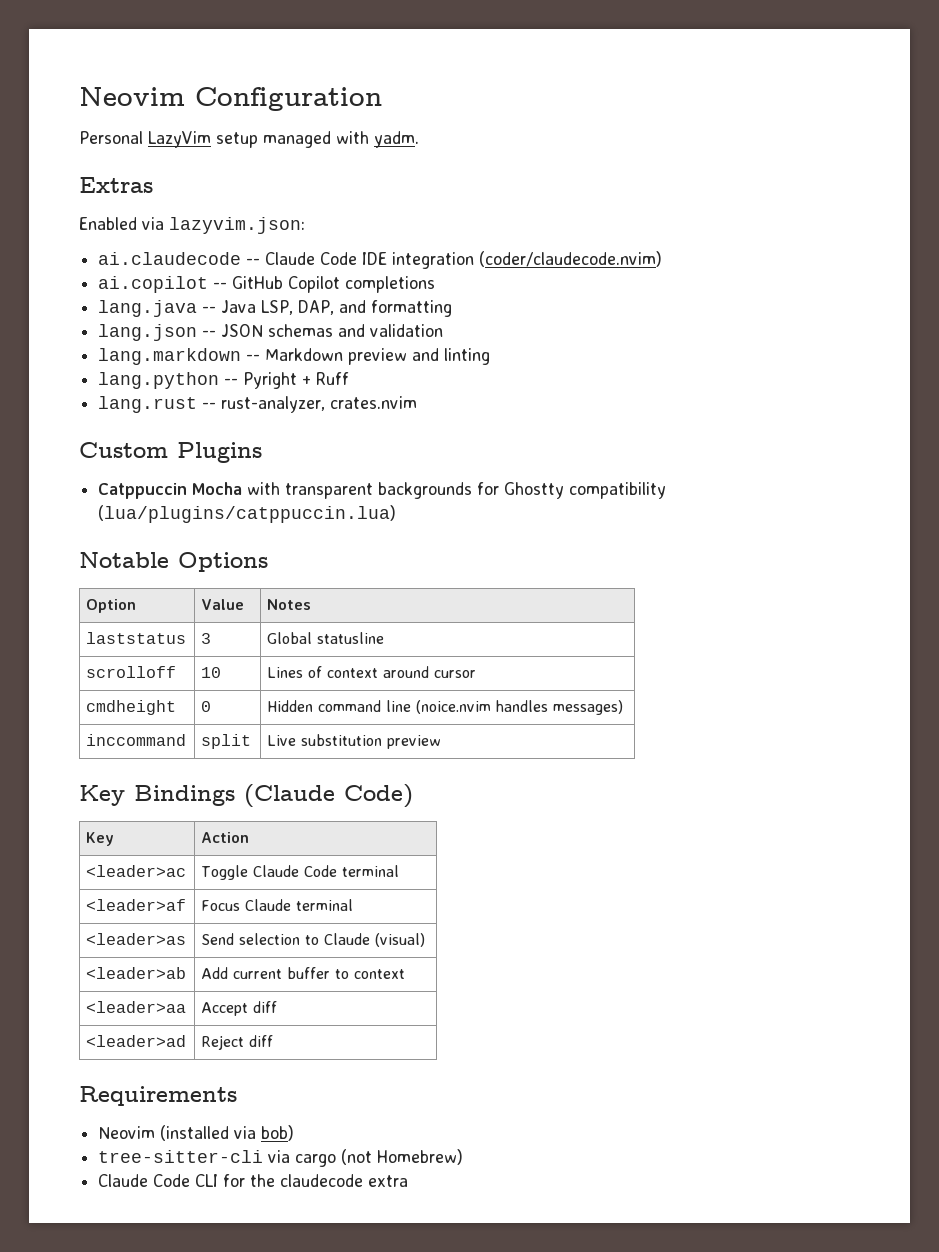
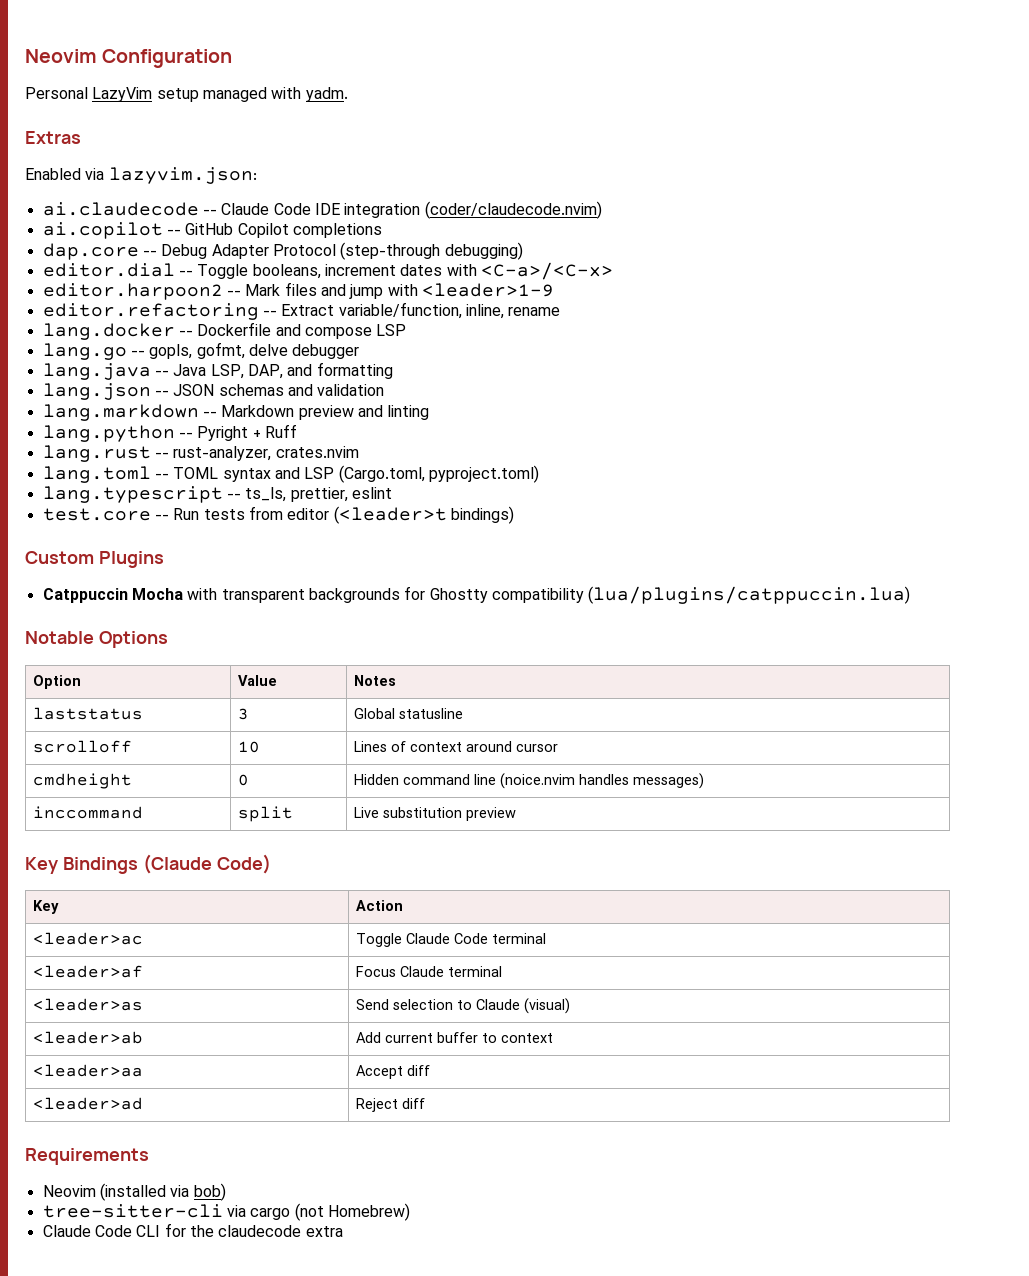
+ dap.core -- Debug Adapter Protocol (step-through debugging)
+ editor.dial -- Toggle booleans, increment dates with <C-a>/<C-x>
+ editor.harpoon2 -- Mark files and jump with <leader>1-9
+ editor.refactoring -- Extract variable/function, inline, rename
+ lang.docker -- Dockerfile and compose LSP
+ lang.go -- gopls, gofmt, delve debugger
+ lang.toml -- TOML syntax and LSP (Cargo.toml, pyproject.toml)
+ lang.typescript -- ts_ls, prettier, eslint
+ test.core -- Run tests from editor (<leader>t bindings)

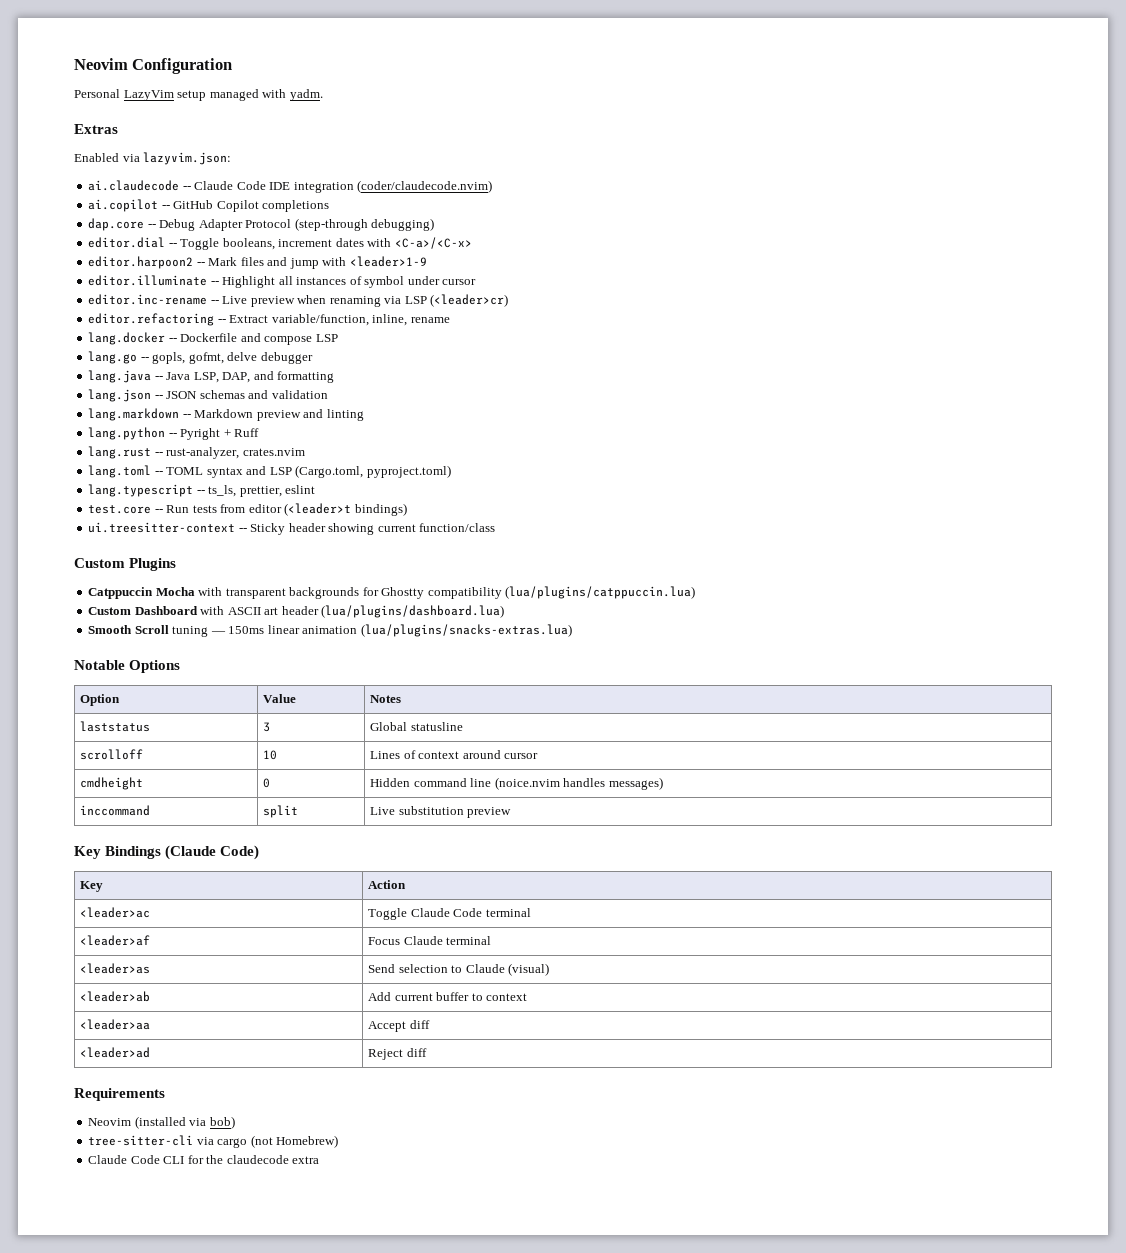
+ editor.illuminate -- Highlight all instances of symbol under cursor
+ editor.inc-rename -- Live preview when renaming via LSP (<leader>cr)
+ ui.treesitter-context -- Sticky header showing current function/class
+ Custom Dashboard with ASCII art header (lua/plugins/dashboard.lua)
+ Smooth Scroll tuning — 150ms linear animation (lua/plugins/snacks-extras.lua)

